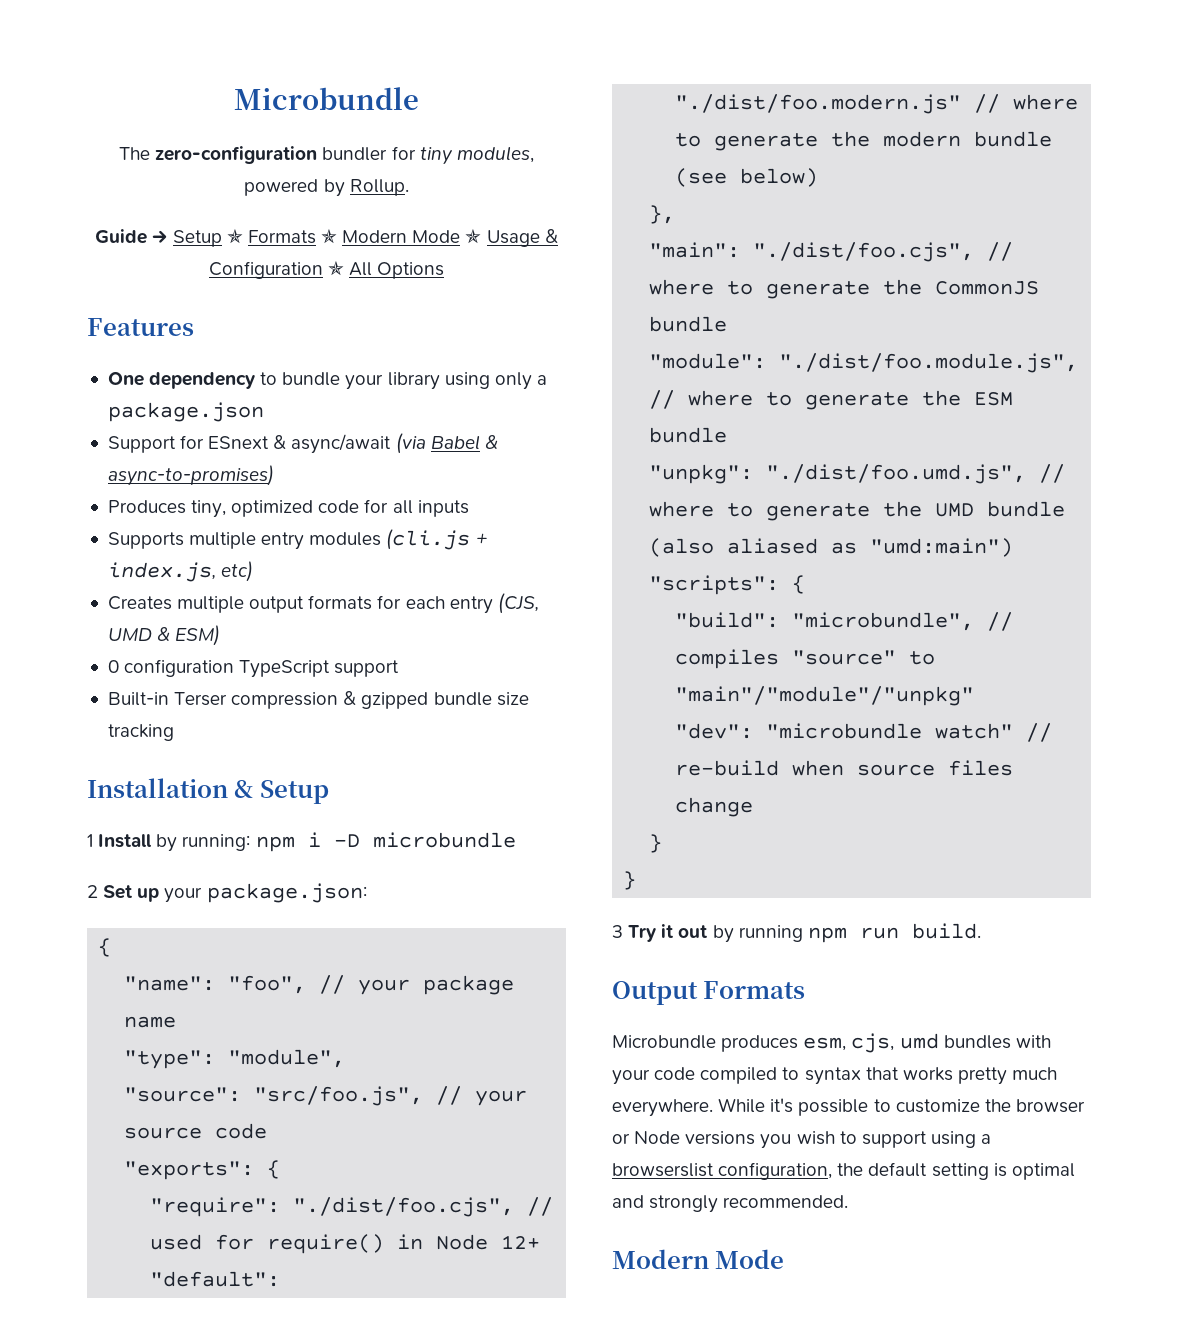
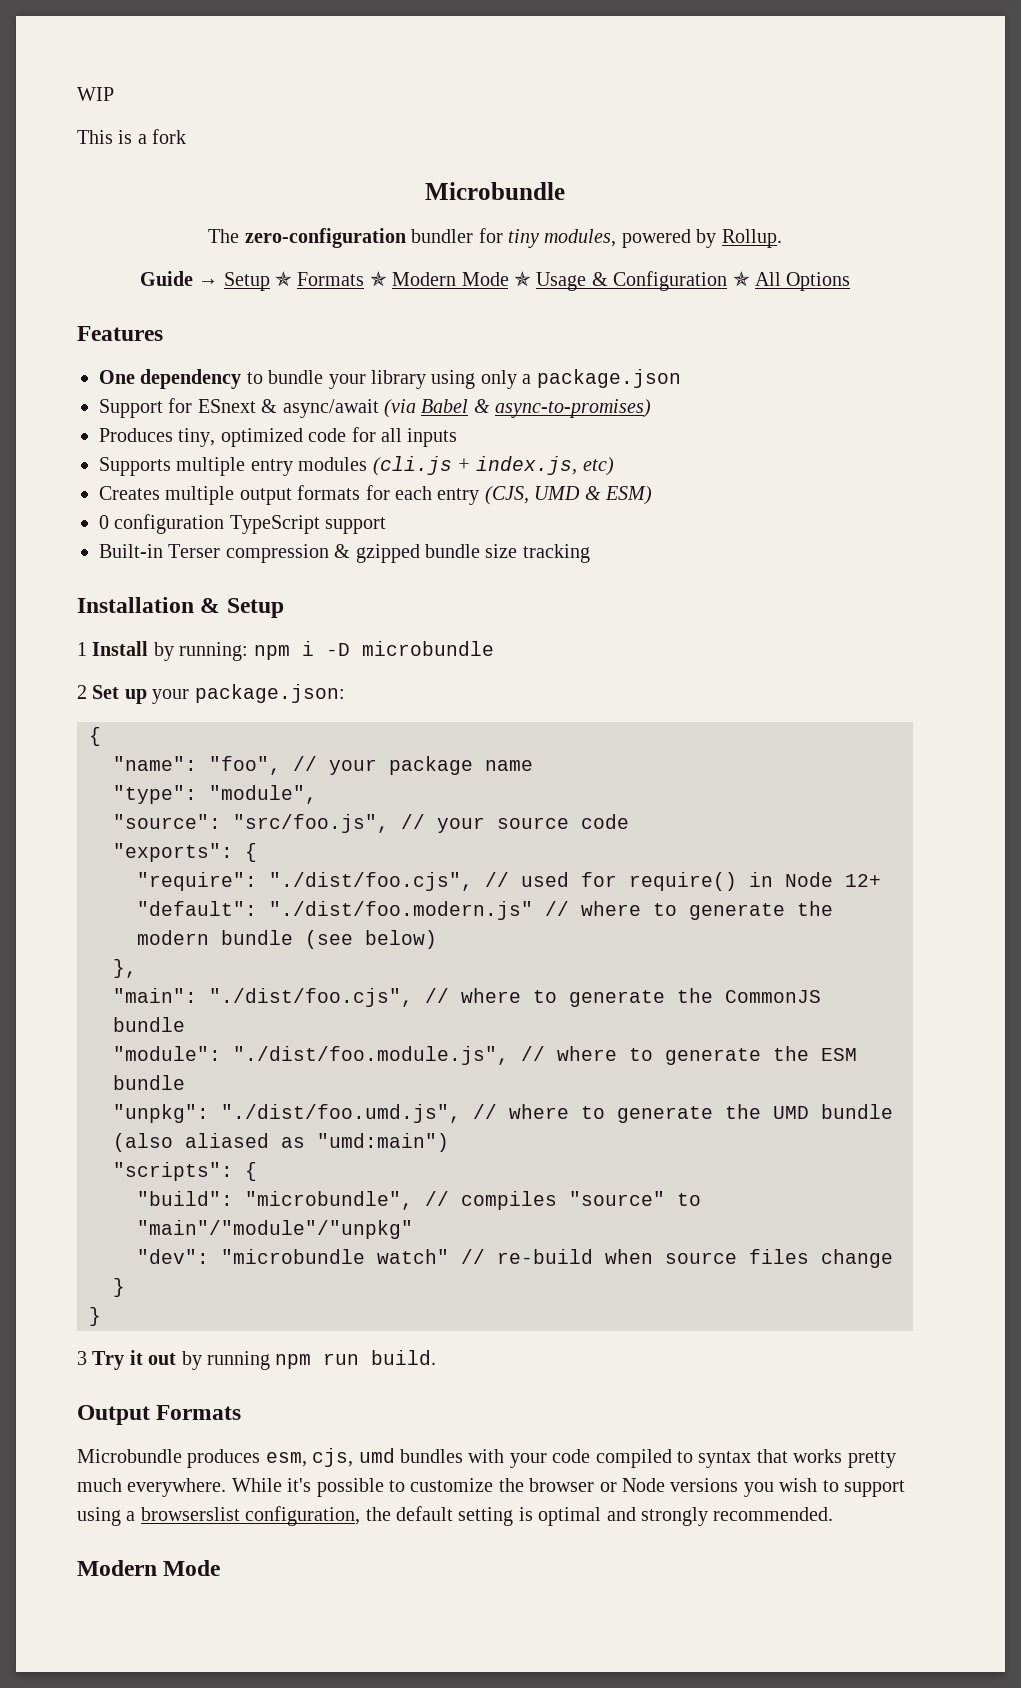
+ WIP
+ This is a fork

